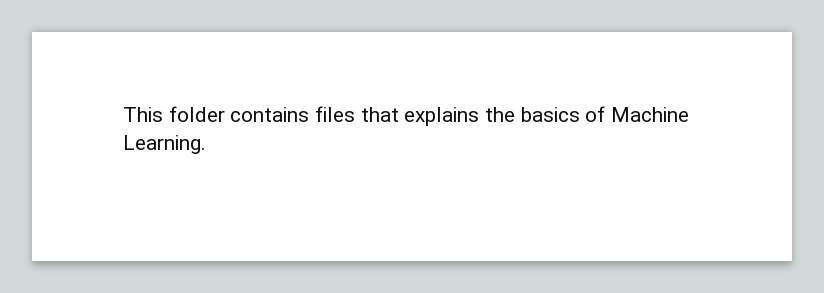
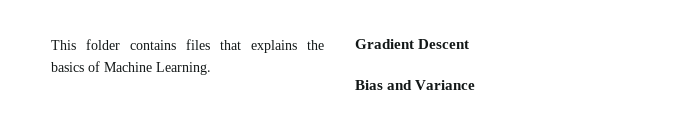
+ Gradient Descent
+ Bias and Variance

